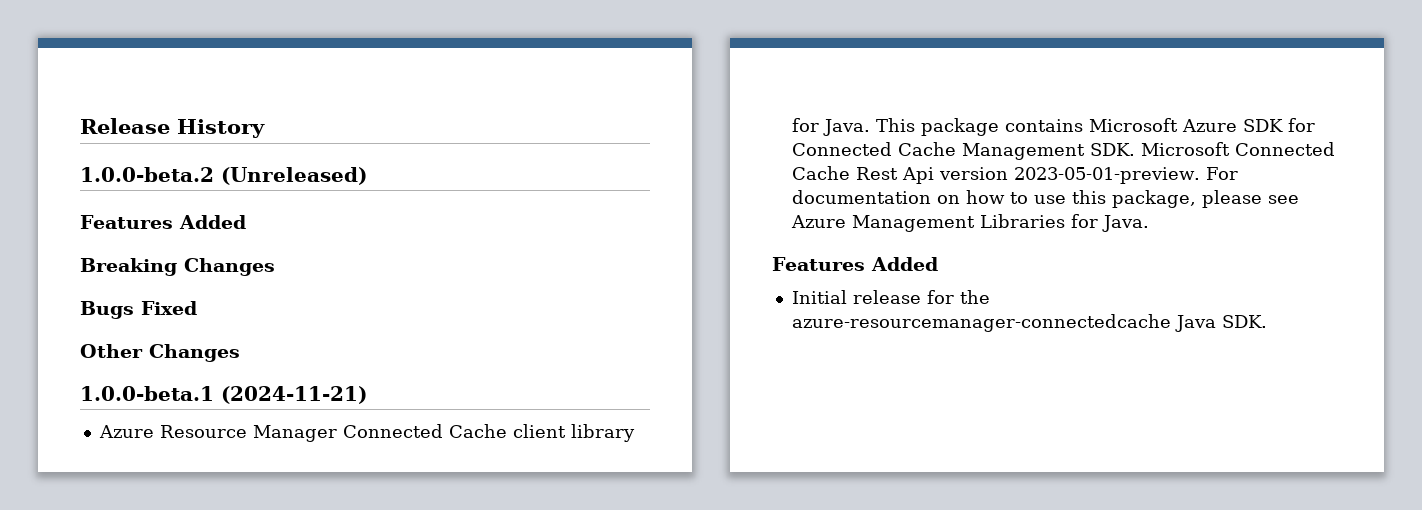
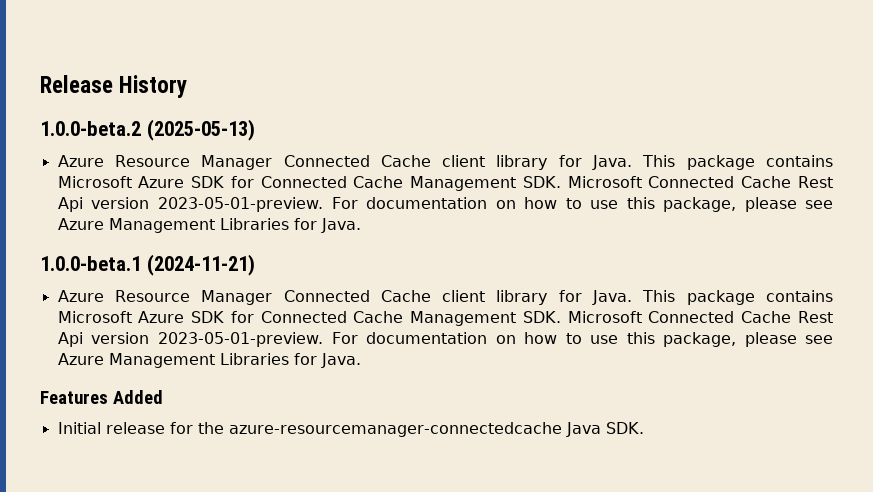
- 1.0.0-beta.2 (Unreleased)
- Features Added
- Breaking Changes
- Bugs Fixed
- Other Changes
+ 1.0.0-beta.2 (2025-05-13)
+ Azure Resource Manager Connected Cache client library for Java. This package contains Microsoft Azure SDK for Connected Cache Management SDK. Microsoft Connected Cache Rest Api version 2023-05-01-preview. For documentation on how to use this package, please see Azure Management Libraries for Java.

